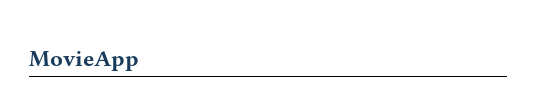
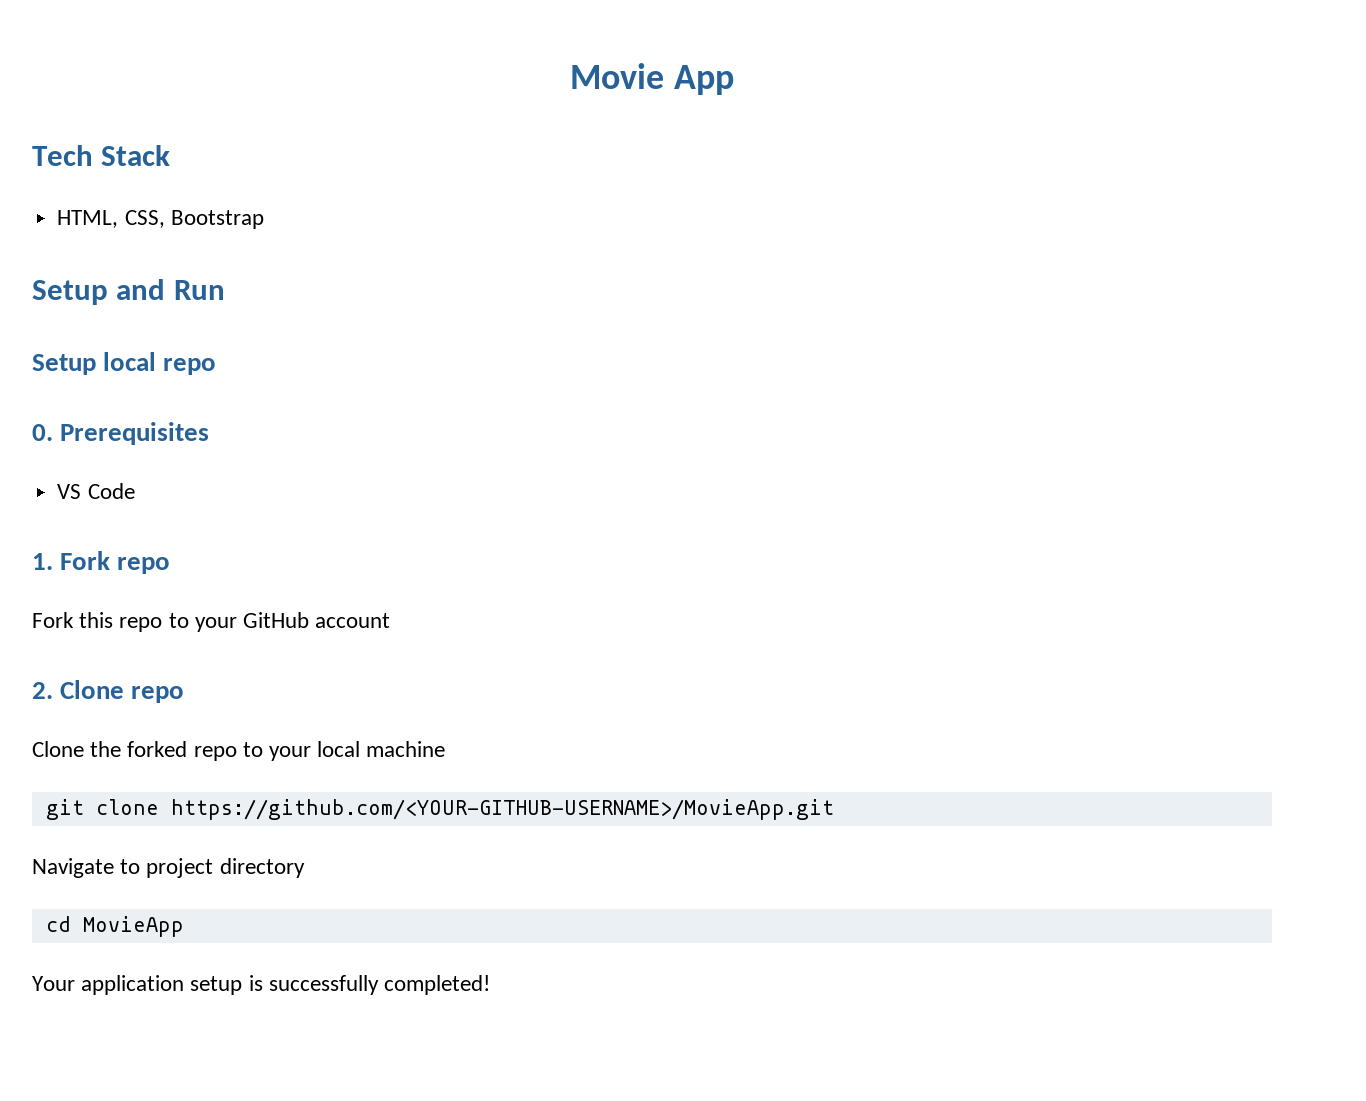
- MovieApp
+ Movie App
+ Tech Stack
+ HTML, CSS, Bootstrap
+ Setup and Run
+ Setup local repo
+ 0. Prerequisites
+ VS Code
+ 1. Fork repo
+ Fork this repo to your GitHub account
+ 2. Clone repo
+ Clone the forked repo to your local machine
+ git clone https://github.com/<YOUR-GITHUB-USERNAME>/MovieApp.git
+ Navigate to project directory
+ cd MovieApp
+ Your application setup is successfully completed!

